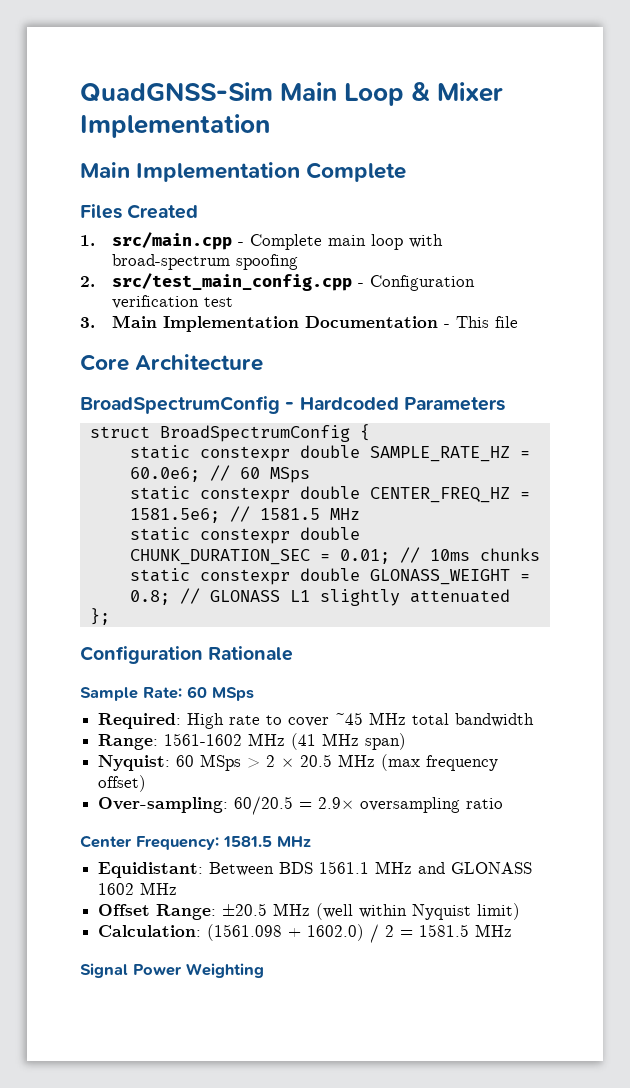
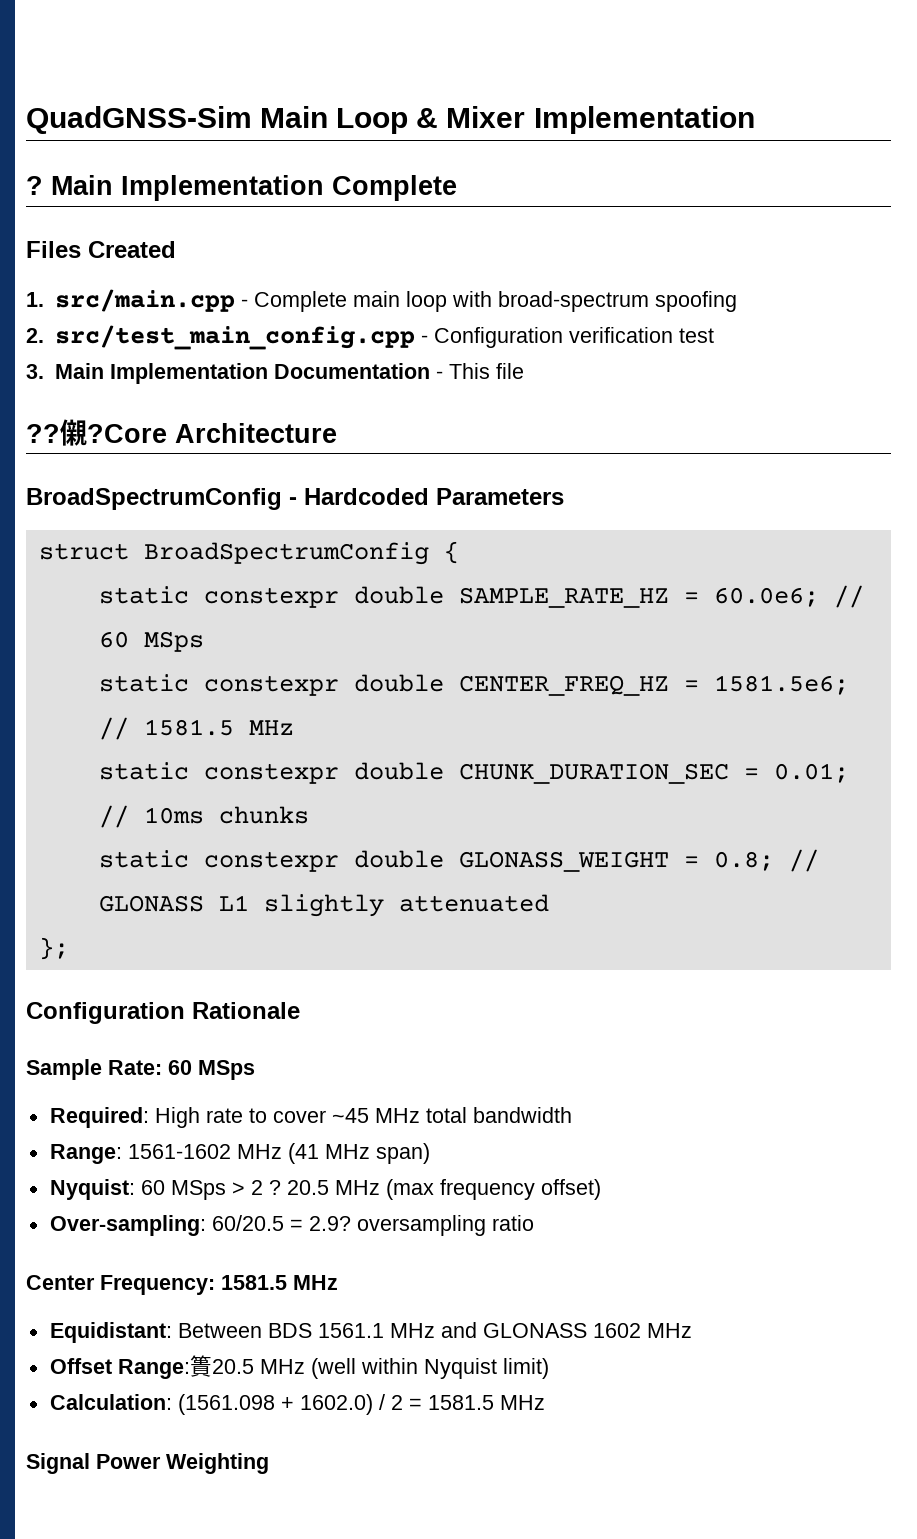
  QuadGNSS-Sim Main Loop & Mixer Implementation
- Main Implementation Complete
+ ? Main Implementation Complete
- Core Architecture
+ ??儭?Core Architecture
- Nyquist: 60 MSps > 2 × 20.5 MHz (max frequency offset)
+ Nyquist: 60 MSps > 2 ? 20.5 MHz (max frequency offset)
- Over-sampling: 60/20.5 = 2.9× oversampling ratio
+ Over-sampling: 60/20.5 = 2.9? oversampling ratio
- Offset Range: ±20.5 MHz (well within Nyquist limit)
+ Offset Range:簣20.5 MHz (well within Nyquist limit)

